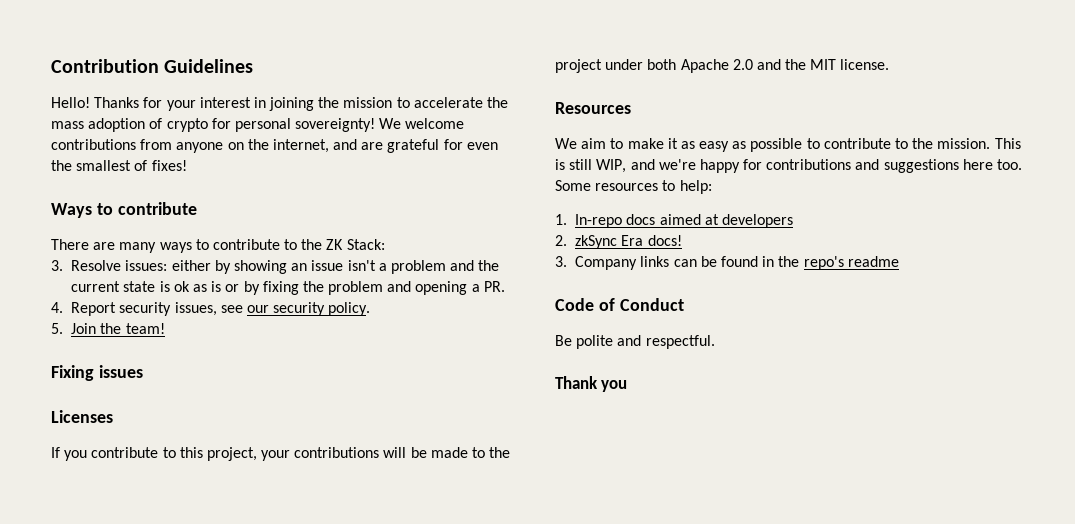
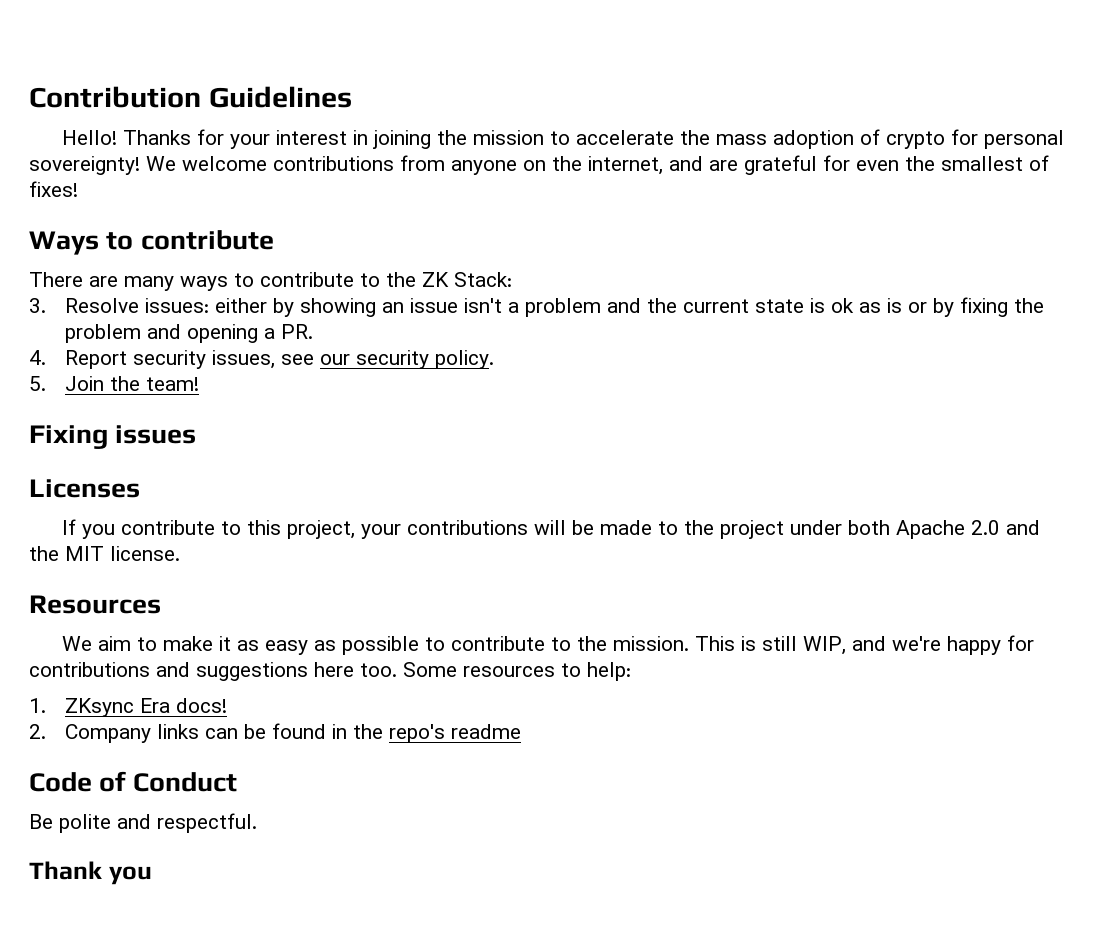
- 1. In-repo docs aimed at developers
- 2. zkSync Era docs!
+ 1. ZKsync Era docs!
- 3. Company links can be found in the repo's readme
+ 2. Company links can be found in the repo's readme

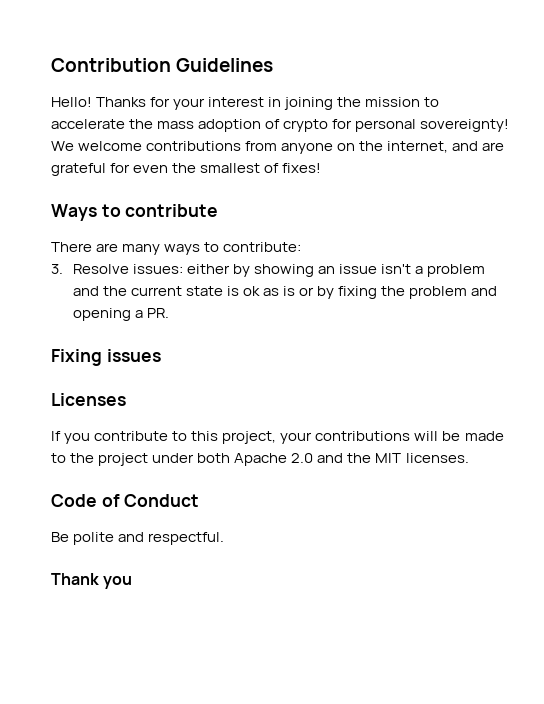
- There are many ways to contribute to the ZK Stack:
+ There are many ways to contribute:
- 4. Report security issues, see our security policy.
- 5. Join the team!
- If you contribute to this project, your contributions will be made to the project under both Apache 2.0 and the MIT license.
- Resources
- We aim to make it as easy as possible to contribute to the mission. This is still WIP, and we're happy for contributions and suggestions here too. Some resources to help:
- 1. ZKsync Era docs!
- 2. Company links can be found in the repo's readme
+ If you contribute to this project, your contributions will be made to the project under both Apache 2.0 and the MIT licenses.

